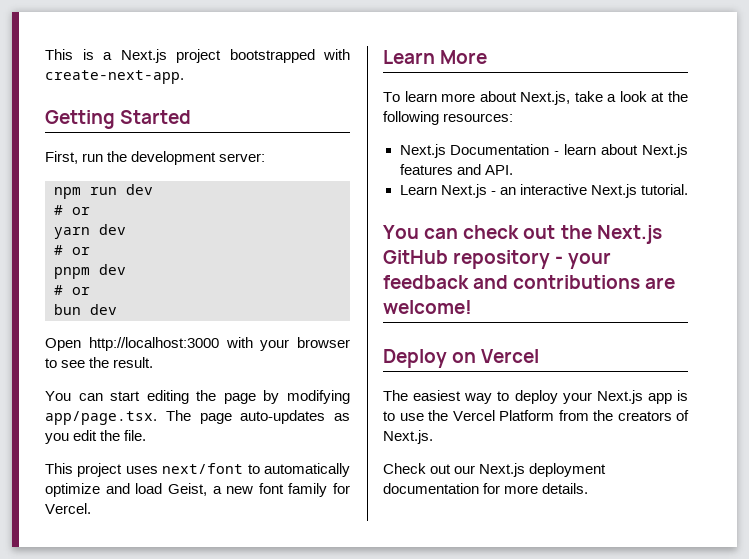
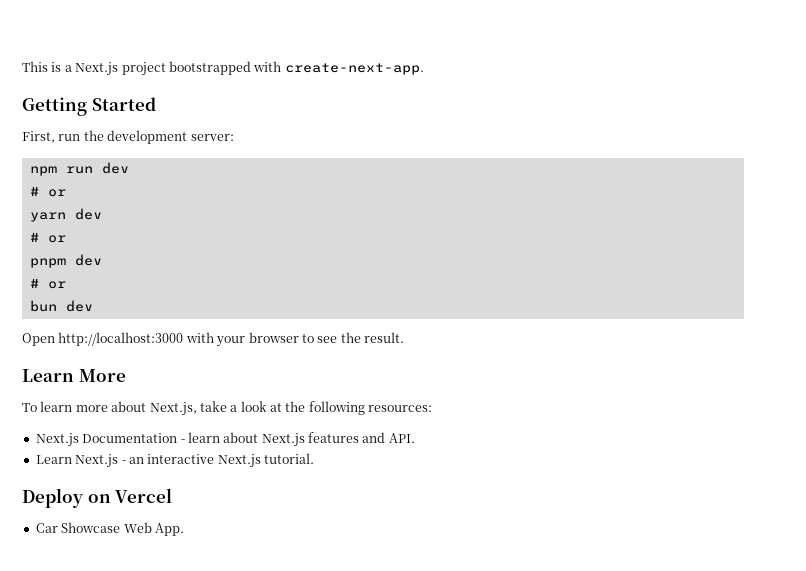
- You can start editing the page by modifying app/page.tsx. The page auto-updates as you edit the file.
- This project uses next/font to automatically optimize and load Geist, a new font family for Vercel.
- You can check out the Next.js GitHub repository - your feedback and contributions are welcome!
  Deploy on Vercel
- The easiest way to deploy your Next.js app is to use the Vercel Platform from the creators of Next.js.
- Check out our Next.js deployment documentation for more details.
+ Car Showcase Web App.

